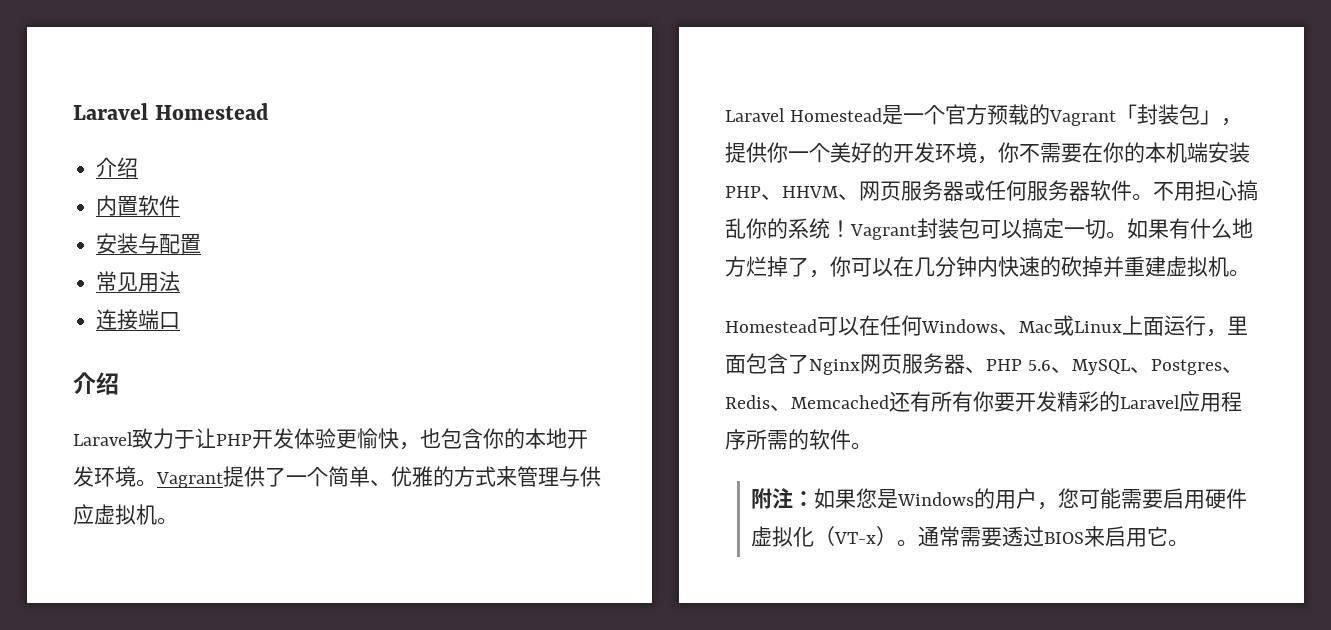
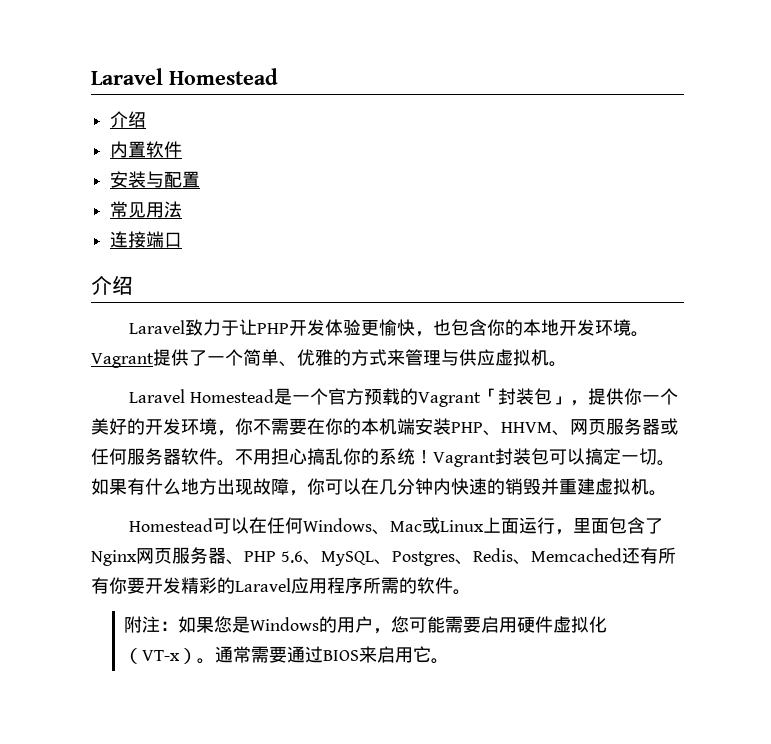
- 如果有什么地方烂掉了，你可以在几分钟内快速的砍掉并重建虚拟机。
+ 如果有什么地方出现故障，你可以在几分钟内快速的销毁并重建虚拟机。
- 通常需要透过BIOS来启用它。
+ 通常需要通过BIOS来启用它。

